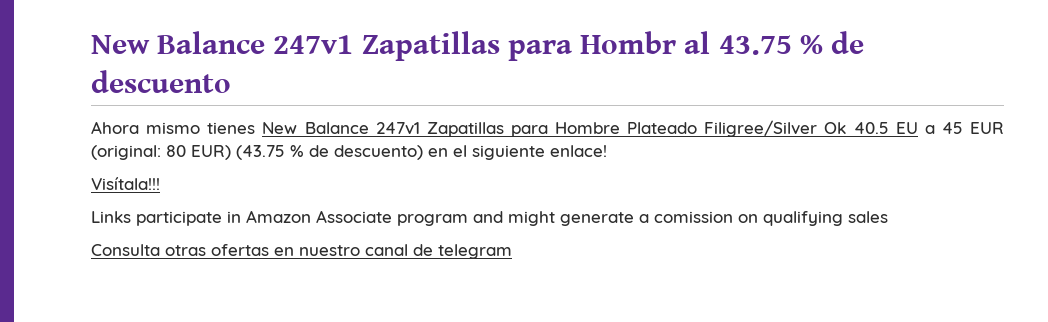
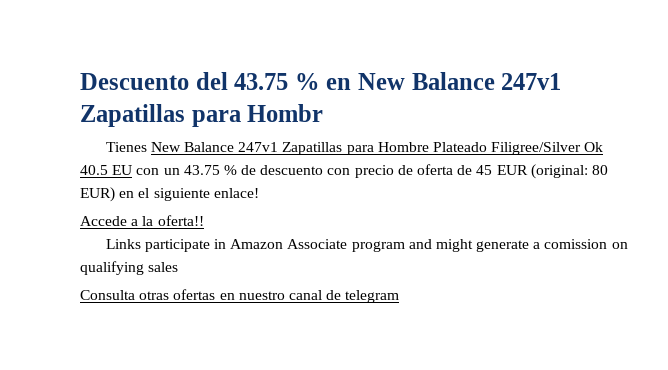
- New Balance 247v1 Zapatillas para Hombr al 43.75 % de descuento
- Ahora mismo tienes New Balance 247v1 Zapatillas para Hombre Plateado Filigree/Silver Ok 40.5 EU a 45 EUR (original: 80 EUR) (43.75 % de descuento) en el siguiente enlace!
+ Descuento del 43.75 % en New Balance 247v1 Zapatillas para Hombr
+ Tienes New Balance 247v1 Zapatillas para Hombre Plateado Filigree/Silver Ok 40.5 EU con un 43.75 % de descuento con precio de oferta de 45 EUR (original: 80 EUR) en el siguiente enlace!
- Visítala!!!
+ Accede a la oferta!!

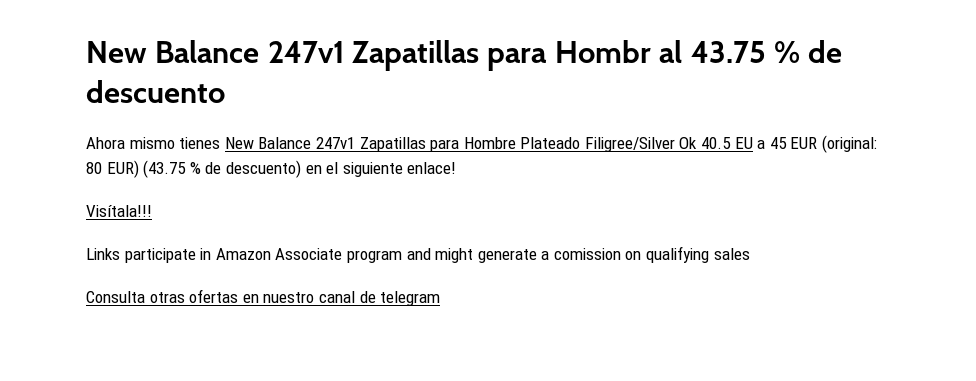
- Descuento del 43.75 % en New Balance 247v1 Zapatillas para Hombr
- Tienes New Balance 247v1 Zapatillas para Hombre Plateado Filigree/Silver Ok 40.5 EU con un 43.75 % de descuento con precio de oferta de 45 EUR (original: 80 EUR) en el siguiente enlace!
+ New Balance 247v1 Zapatillas para Hombr al 43.75 % de descuento
+ Ahora mismo tienes New Balance 247v1 Zapatillas para Hombre Plateado Filigree/Silver Ok 40.5 EU a 45 EUR (original: 80 EUR) (43.75 % de descuento) en el siguiente enlace!
- Accede a la oferta!!
+ Visítala!!!

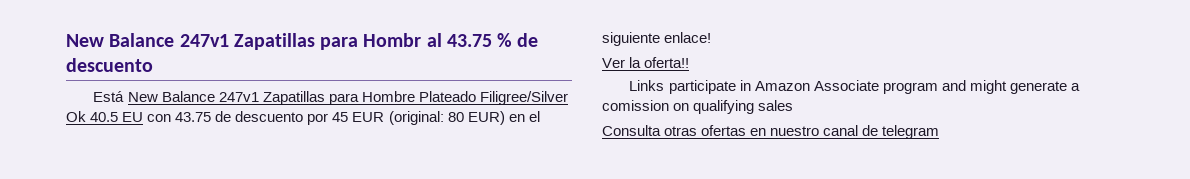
- Ahora mismo tienes New Balance 247v1 Zapatillas para Hombre Plateado Filigree/Silver Ok 40.5 EU a 45 EUR (original: 80 EUR) (43.75 % de descuento) en el siguiente enlace!
+ Está New Balance 247v1 Zapatillas para Hombre Plateado Filigree/Silver Ok 40.5 EU con 43.75 de descuento por 45 EUR (original: 80 EUR) en el siguiente enlace!
- Visítala!!!
+ Ver la oferta!!

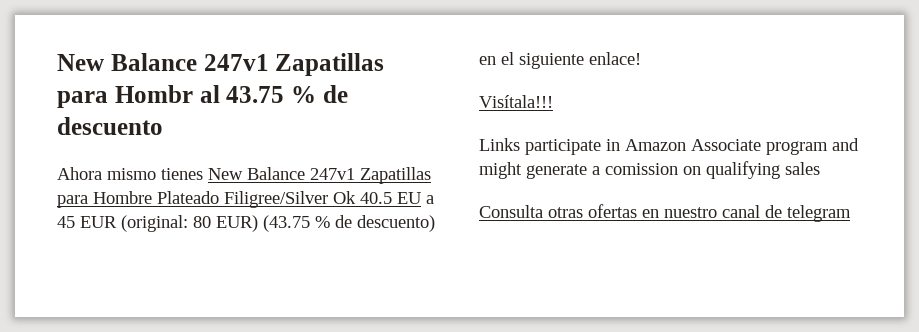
- Está New Balance 247v1 Zapatillas para Hombre Plateado Filigree/Silver Ok 40.5 EU con 43.75 de descuento por 45 EUR (original: 80 EUR) en el siguiente enlace!
+ Ahora mismo tienes New Balance 247v1 Zapatillas para Hombre Plateado Filigree/Silver Ok 40.5 EU a 45 EUR (original: 80 EUR) (43.75 % de descuento) en el siguiente enlace!
- Ver la oferta!!
+ Visítala!!!

